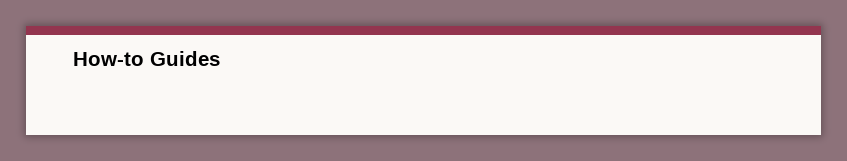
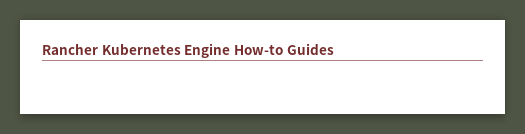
- How-to Guides
+ Rancher Kubernetes Engine How-to Guides

